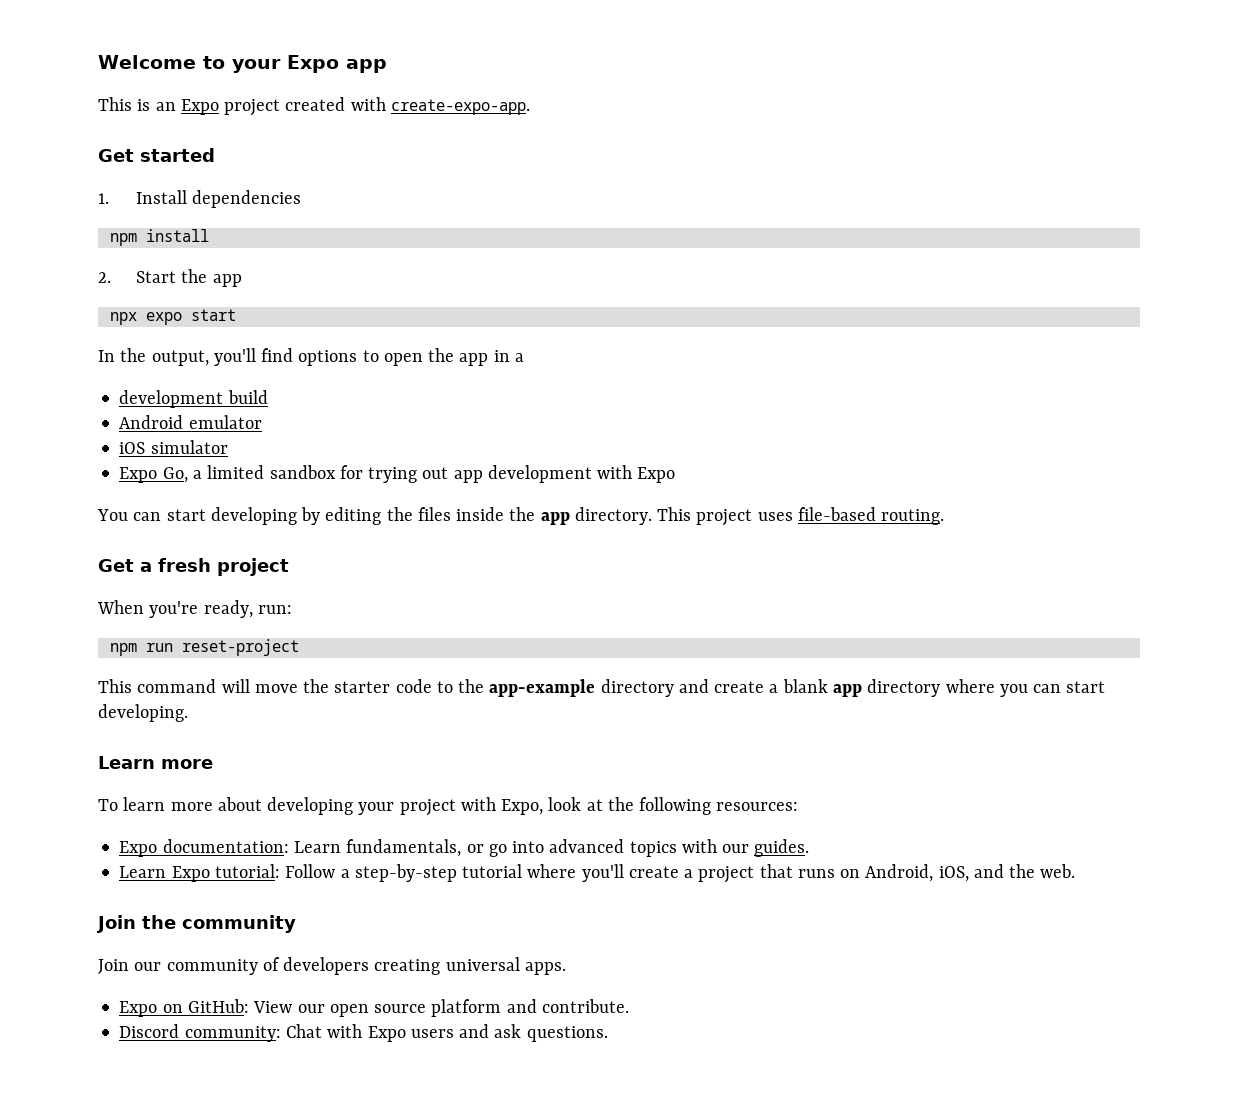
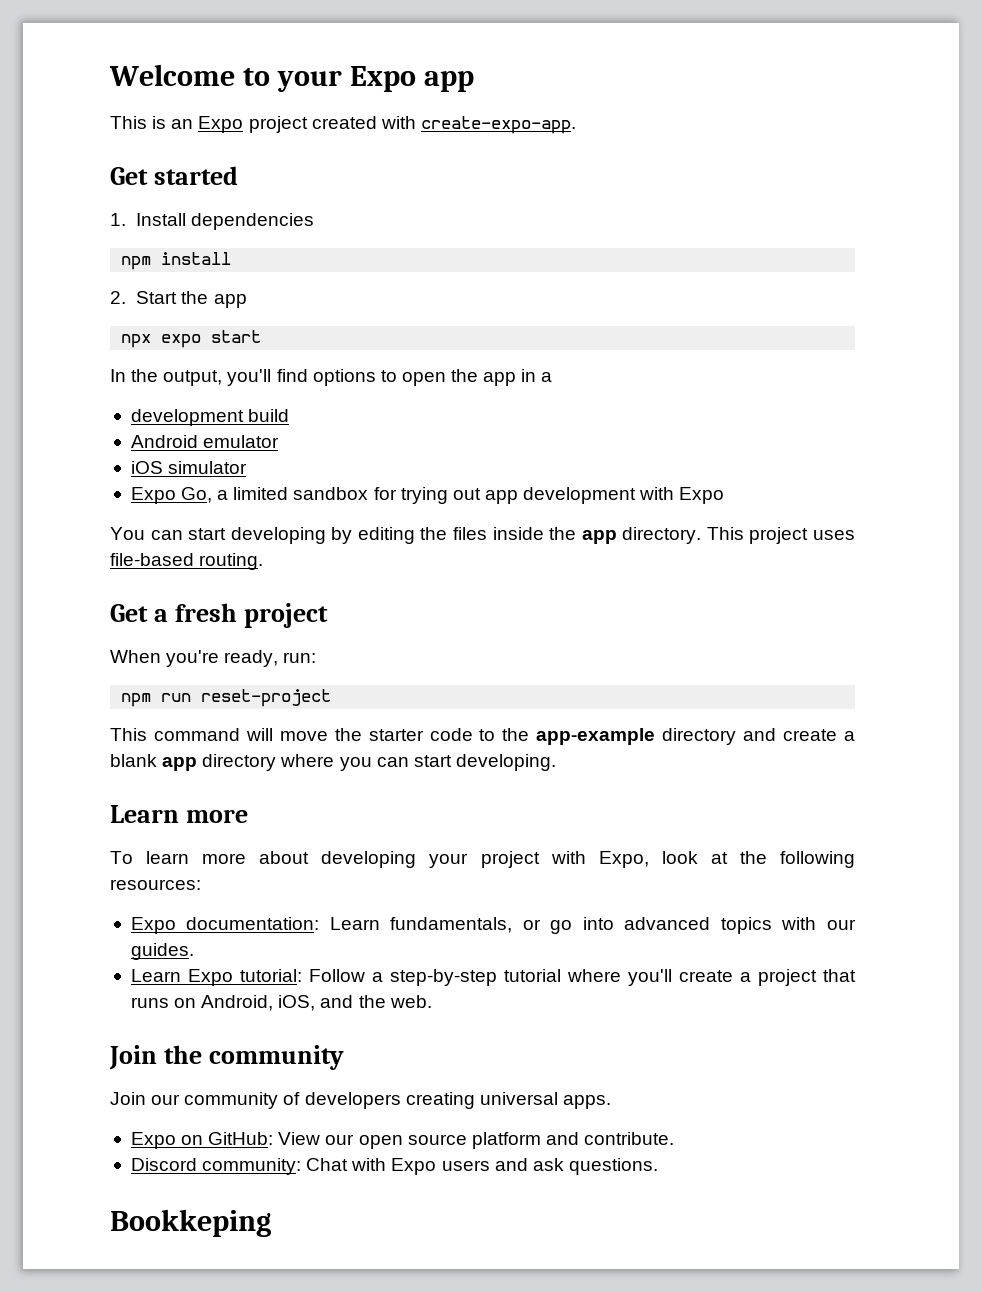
+ Bookkeping

